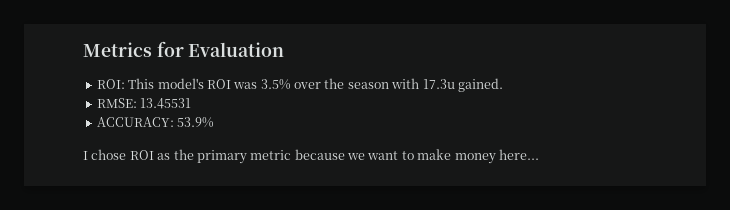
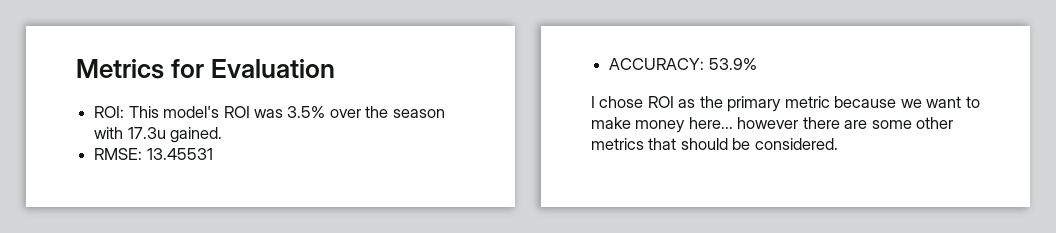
- I chose ROI as the primary metric because we want to make money here...
+ I chose ROI as the primary metric because we want to make money here... however there are some other metrics that should be considered.

